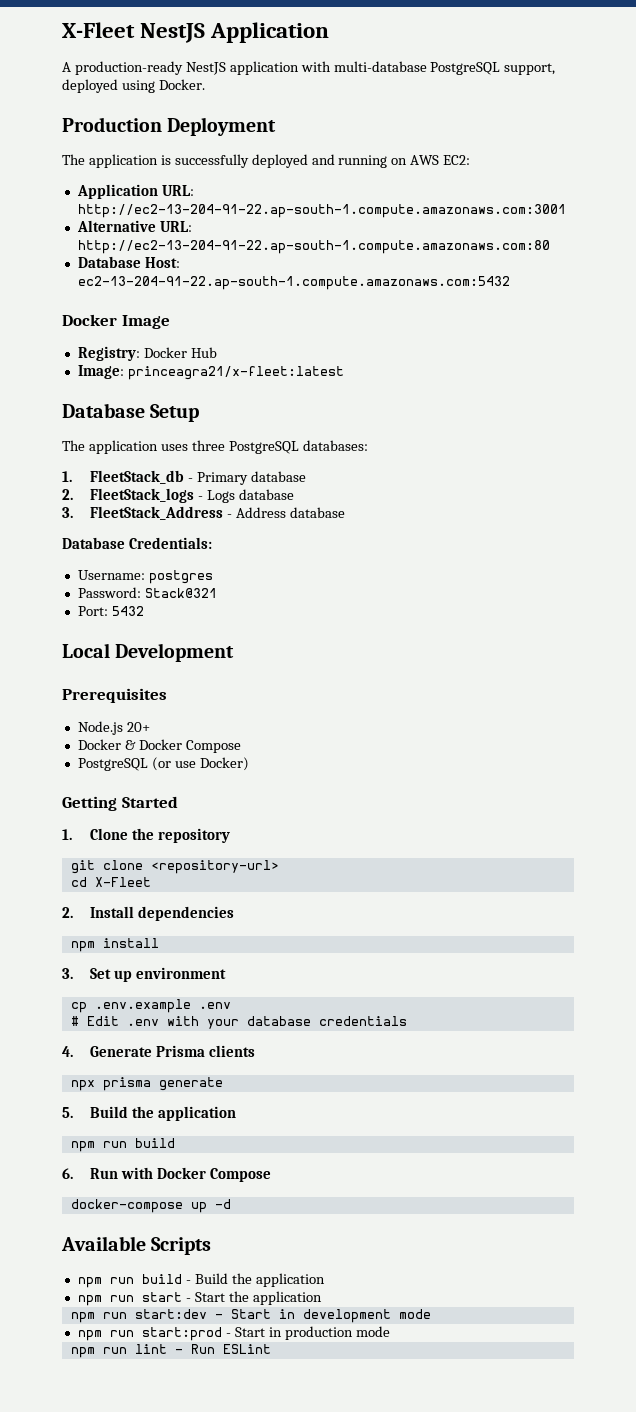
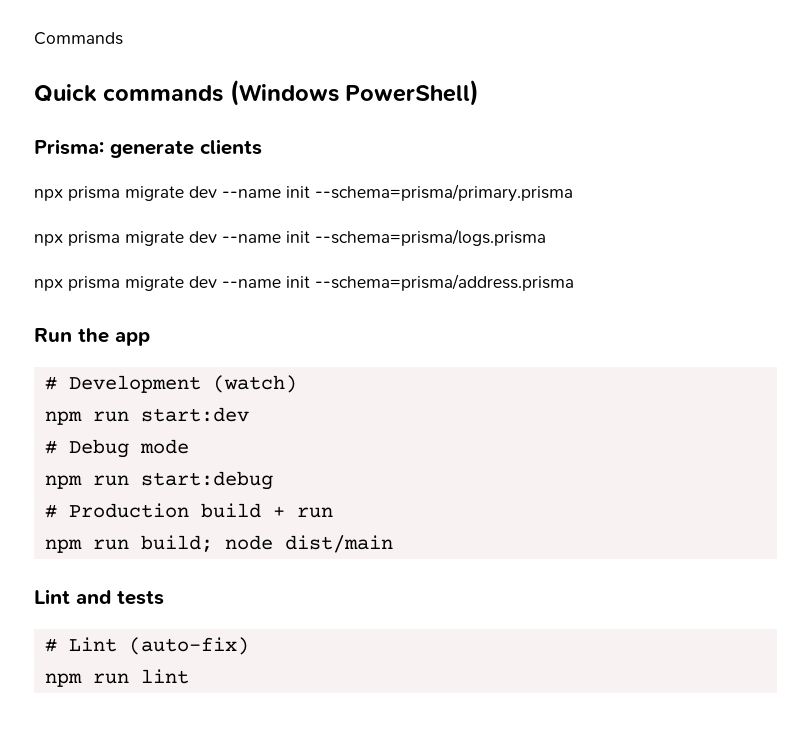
- X-Fleet NestJS Application
- A production-ready NestJS application with multi-database PostgreSQL support, deployed using Docker.
- Production Deployment
- The application is successfully deployed and running on AWS EC2:
- Application URL: http://ec2-13-204-91-22.ap-south-1.compute.amazonaws.com:3001
- Alternative URL: http://ec2-13-204-91-22.ap-south-1.compute.amazonaws.com:80
- Database Host: ec2-13-204-91-22.ap-south-1.compute.amazonaws.com:5432
- Docker Image
- Registry: Docker Hub
- Image: princeagra21/x-fleet:latest
- Database Setup
- The application uses three PostgreSQL databases:
- 1. FleetStack_db - Primary database
- 2. FleetStack_logs - Logs database
- 3. FleetStack_Address - Address database
- Database Credentials:
- Username: postgres
- Password: Stack@321
- Port: 5432
- Local Development
- Prerequisites
- Node.js 20+
- Docker & Docker Compose
- PostgreSQL (or use Docker)
- Getting Started
- 1. Clone the repository
- git clone <repository-url>
- cd X-Fleet
- 2. Install dependencies
- npm install
- 3. Set up environment
- cp .env.example .env
- # Edit .env with your database credentials
- 4. Generate Prisma clients
- npx prisma generate
- 5. Build the application
- npm run build
- 6. Run with Docker Compose
- docker-compose up -d
- Available Scripts
- npm run build - Build the application
- npm run start - Start the application
+ Commands
+ Quick commands (Windows PowerShell)
+ Prisma: generate clients
+ npx prisma migrate dev --name init --schema=prisma/primary.prisma
+ npx prisma migrate dev --name init --schema=prisma/logs.prisma
+ npx prisma migrate dev --name init --schema=prisma/address.prisma
+ Run the app
+ # Development (watch)
- npm run start:dev - Start in development mode
- npm run start:prod - Start in production mode
+ npm run start:dev
+ # Debug mode
+ npm run start:debug
+ # Production build + run
+ npm run build; node dist/main
+ Lint and tests
+ # Lint (auto-fix)
- npm run lint - Run ESLint
+ npm run lint

